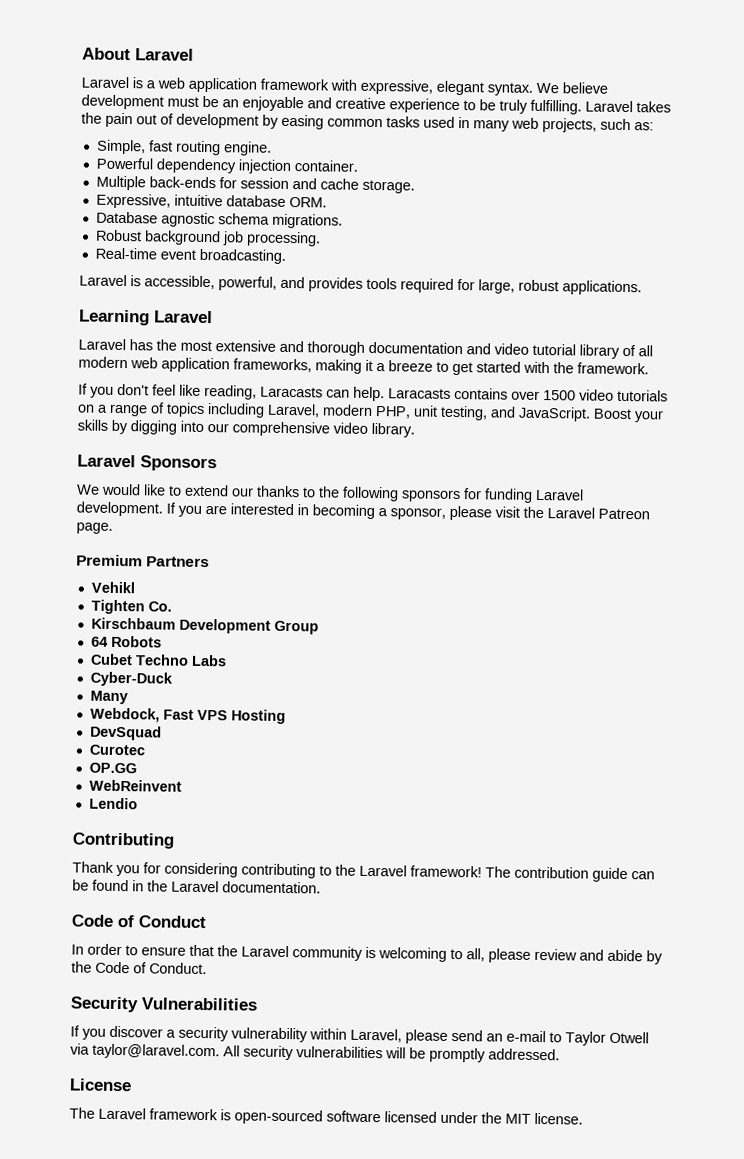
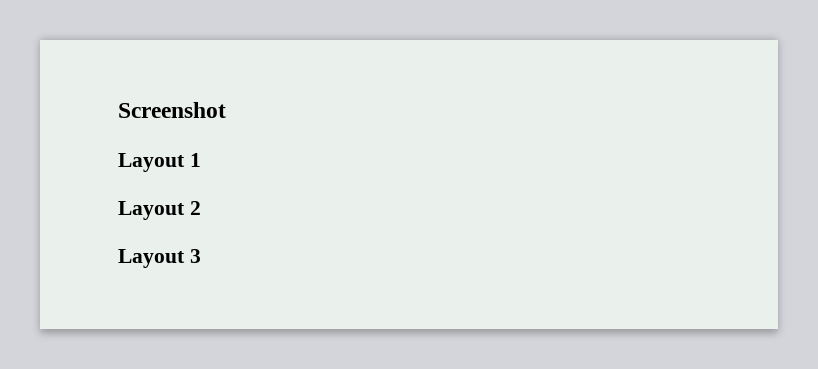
- About Laravel
- Laravel is a web application framework with expressive, elegant syntax. We believe development must be an enjoyable and creative experience to be truly fulfilling. Laravel takes the pain out of development by easing common tasks used in many web projects, such as:
- Simple, fast routing engine.
- Powerful dependency injection container.
- Multiple back-ends for session and cache storage.
- Expressive, intuitive database ORM.
- Database agnostic schema migrations.
- Robust background job processing.
- Real-time event broadcasting.
- Laravel is accessible, powerful, and provides tools required for large, robust applications.
- Learning Laravel
- Laravel has the most extensive and thorough documentation and video tutorial library of all modern web application frameworks, making it a breeze to get started with the framework.
- If you don't feel like reading, Laracasts can help. Laracasts contains over 1500 video tutorials on a range of topics including Laravel, modern PHP, unit testing, and JavaScript. Boost your skills by digging into our comprehensive video library.
- Laravel Sponsors
- We would like to extend our thanks to the following sponsors for funding Laravel development. If you are interested in becoming a sponsor, please visit the Laravel Patreon page.
- Premium Partners
- Vehikl
- Tighten Co.
- Kirschbaum Development Group
- 64 Robots
- Cubet Techno Labs
- Cyber-Duck
- Many
- Webdock, Fast VPS Hosting
- DevSquad
- Curotec
- OP.GG
- WebReinvent
- Lendio
- Contributing
- Thank you for considering contributing to the Laravel framework! The contribution guide can be found in the Laravel documentation.
- Code of Conduct
- In order to ensure that the Laravel community is welcoming to all, please review and abide by the Code of Conduct.
- Security Vulnerabilities
- If you discover a security vulnerability within Laravel, please send an e-mail to Taylor Otwell via taylor@laravel.com. All security vulnerabilities will be promptly addressed.
- License
- The Laravel framework is open-sourced software licensed under the MIT license.
+ Screenshot
+ Layout 1
+ Layout 2
+ Layout 3

